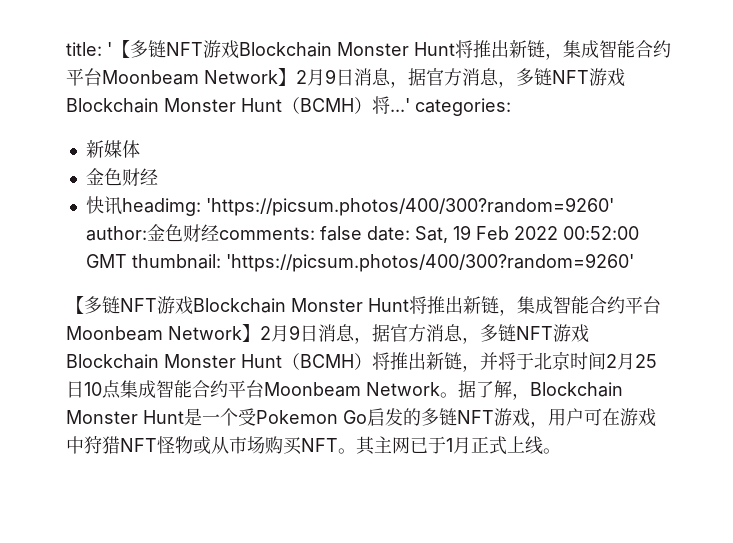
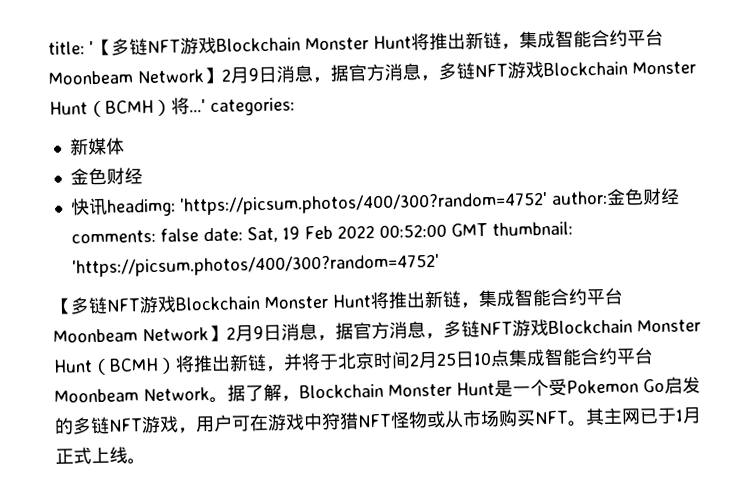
- 快讯headimg: 'https://picsum.photos/400/300?random=9260' author:金色财经comments: false date: Sat, 19 Feb 2022 00:52:00 GMT thumbnail: 'https://picsum.photos/400/300?random=9260'
+ 快讯headimg: 'https://picsum.photos/400/300?random=4752' author:金色财经comments: false date: Sat, 19 Feb 2022 00:52:00 GMT thumbnail: 'https://picsum.photos/400/300?random=4752'

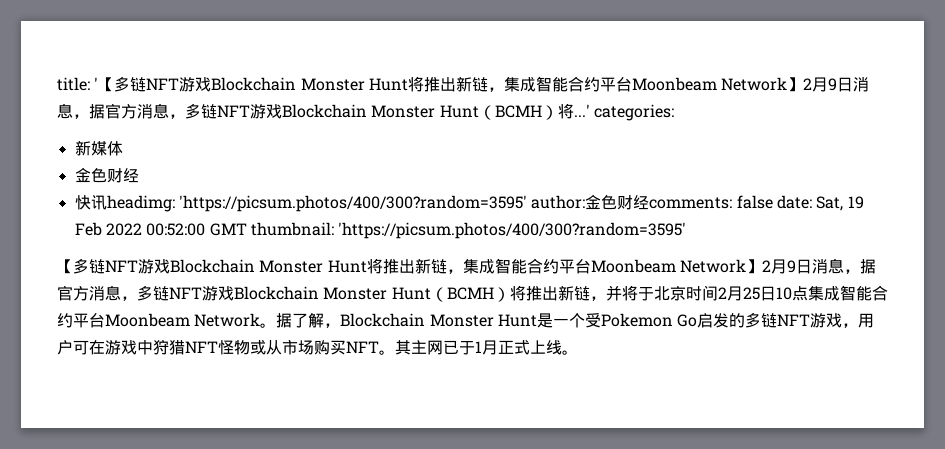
- 快讯headimg: 'https://picsum.photos/400/300?random=4752' author:金色财经comments: false date: Sat, 19 Feb 2022 00:52:00 GMT thumbnail: 'https://picsum.photos/400/300?random=4752'
+ 快讯headimg: 'https://picsum.photos/400/300?random=3595' author:金色财经comments: false date: Sat, 19 Feb 2022 00:52:00 GMT thumbnail: 'https://picsum.photos/400/300?random=3595'

